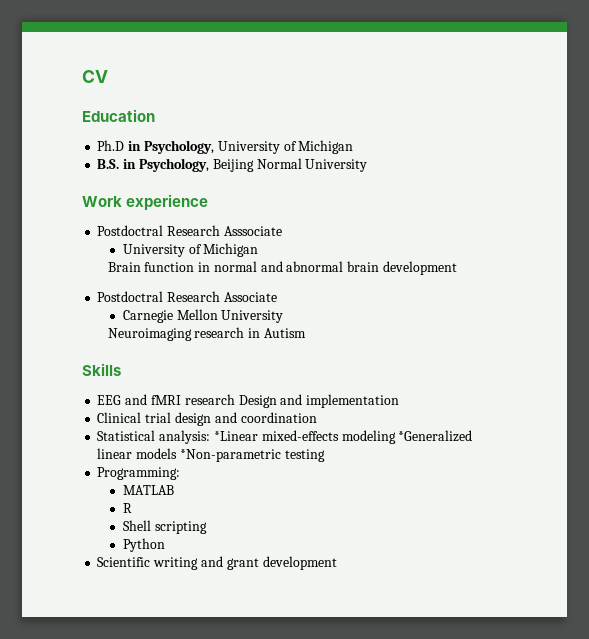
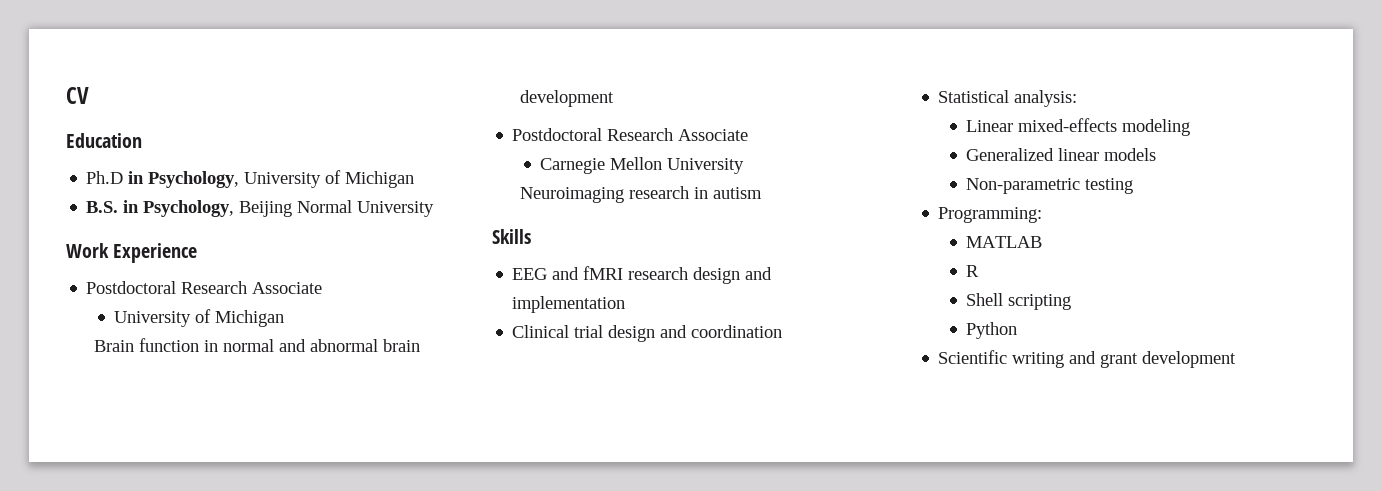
- Work experience
- Postdoctral Research Asssociate
+ Work Experience
+ Postdoctoral Research Associate
  Brain function in normal and abnormal brain development
- Postdoctral Research Associate
+ Postdoctoral Research Associate
- Neuroimaging research in Autism
+ Neuroimaging research in autism
- EEG and fMRI research Design and implementation
+ EEG and fMRI research design and implementation
- Statistical analysis: *Linear mixed-effects modeling *Generalized linear models *Non-parametric testing
+ Statistical analysis:
+ Linear mixed-effects modeling
+ Generalized linear models
+ Non-parametric testing

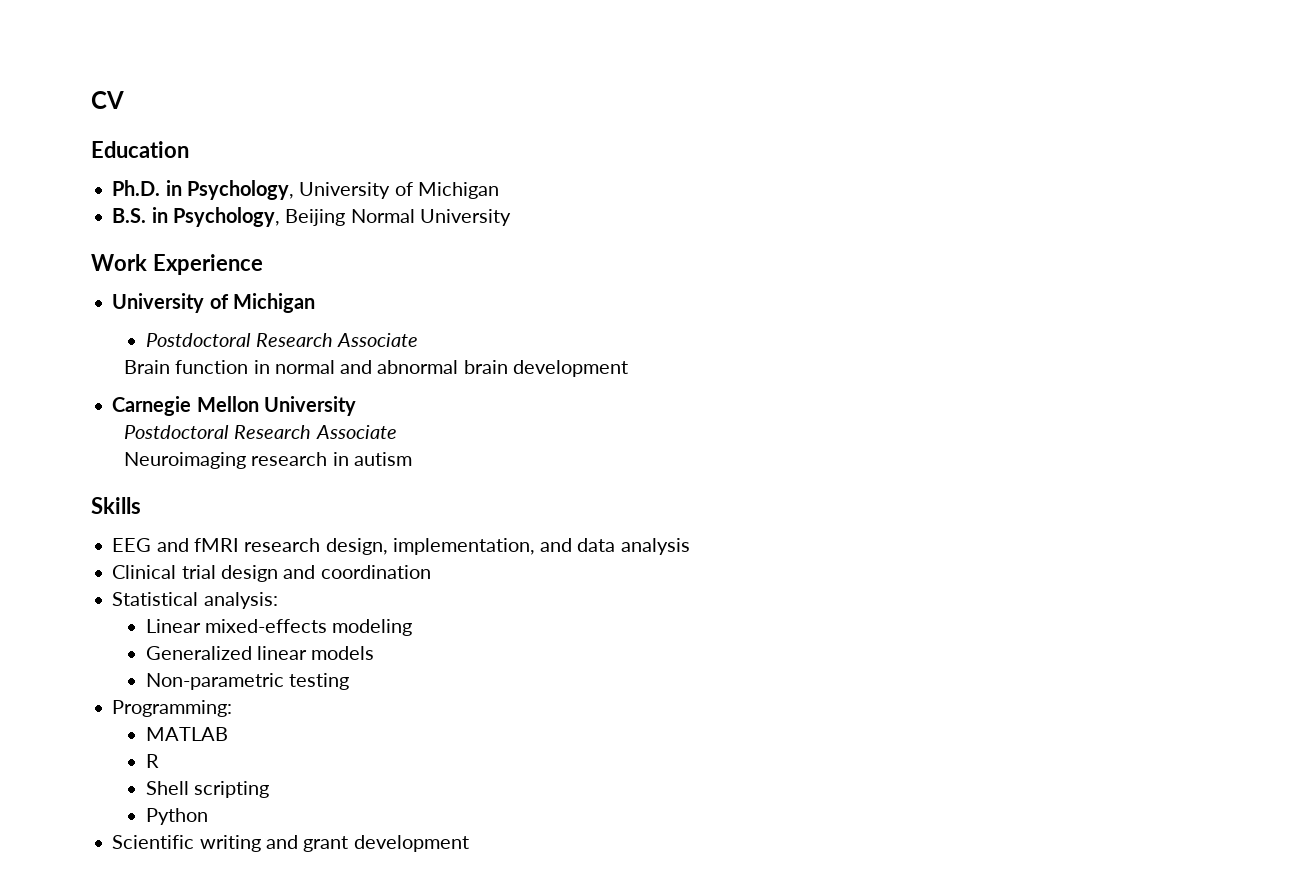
- Ph.D in Psychology, University of Michigan
+ Ph.D. in Psychology, University of Michigan
  Work Experience
+ University of Michigan
  Postdoctoral Research Associate
- University of Michigan
  Brain function in normal and abnormal brain development
+ Carnegie Mellon University
  Postdoctoral Research Associate
- Carnegie Mellon University
- EEG and fMRI research design and implementation
+ EEG and fMRI research design, implementation, and data analysis

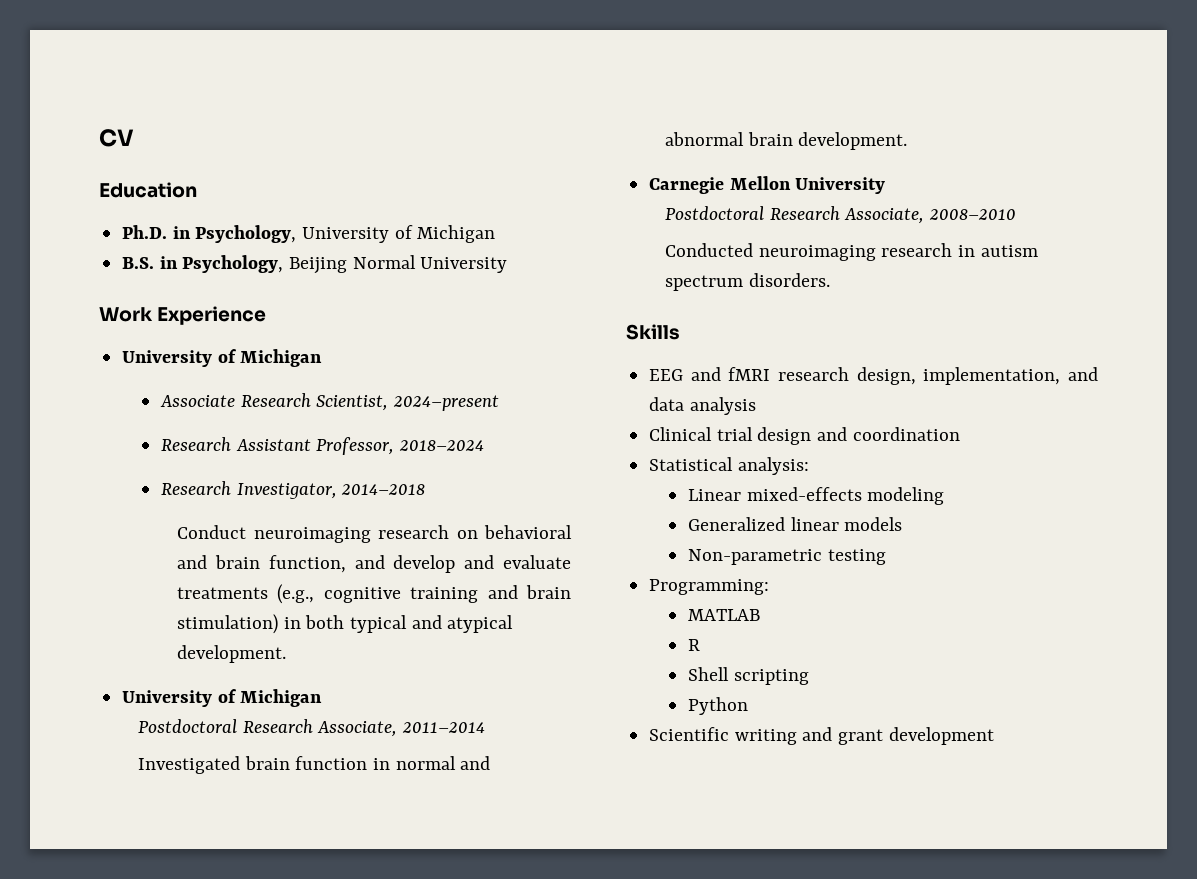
  Work Experience
  University of Michigan
- Postdoctoral Research Associate
- Brain function in normal and abnormal brain development
+ Associate Research Scientist, 2024–present
+ Research Assistant Professor, 2018–2024
+ Research Investigator, 2014–2018
+ Conduct neuroimaging research on behavioral and brain function, and develop and evaluate treatments (e.g., cognitive training and brain stimulation) in both typical and atypical development.
+ University of Michigan
+ Postdoctoral Research Associate, 2011–2014
+ Investigated brain function in normal and abnormal brain development.
  Carnegie Mellon University
- Postdoctoral Research Associate
- Neuroimaging research in autism
+ Postdoctoral Research Associate, 2008–2010
+ Conducted neuroimaging research in autism spectrum disorders.

